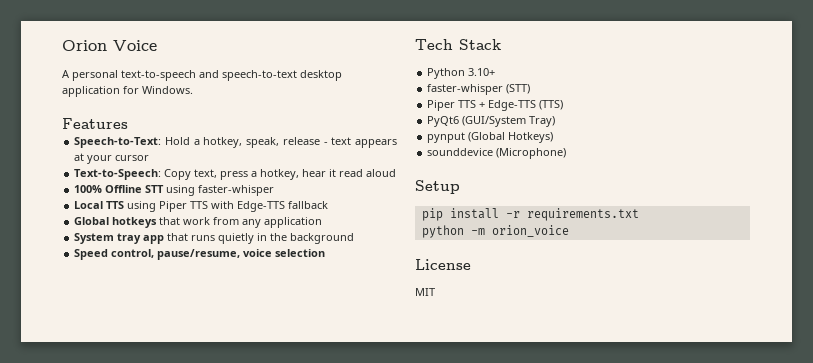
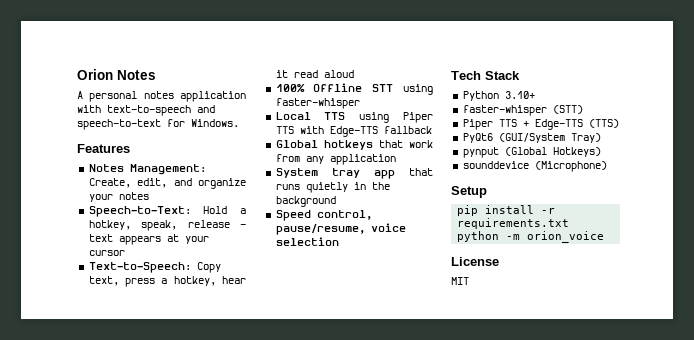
- Orion Voice
+ Orion Notes
- A personal text-to-speech and speech-to-text desktop application for Windows.
+ A personal notes application with text-to-speech and speech-to-text for Windows.
+ Notes Management: Create, edit, and organize your notes

